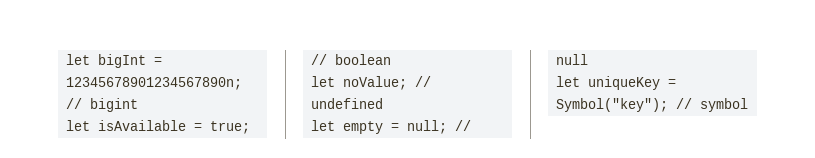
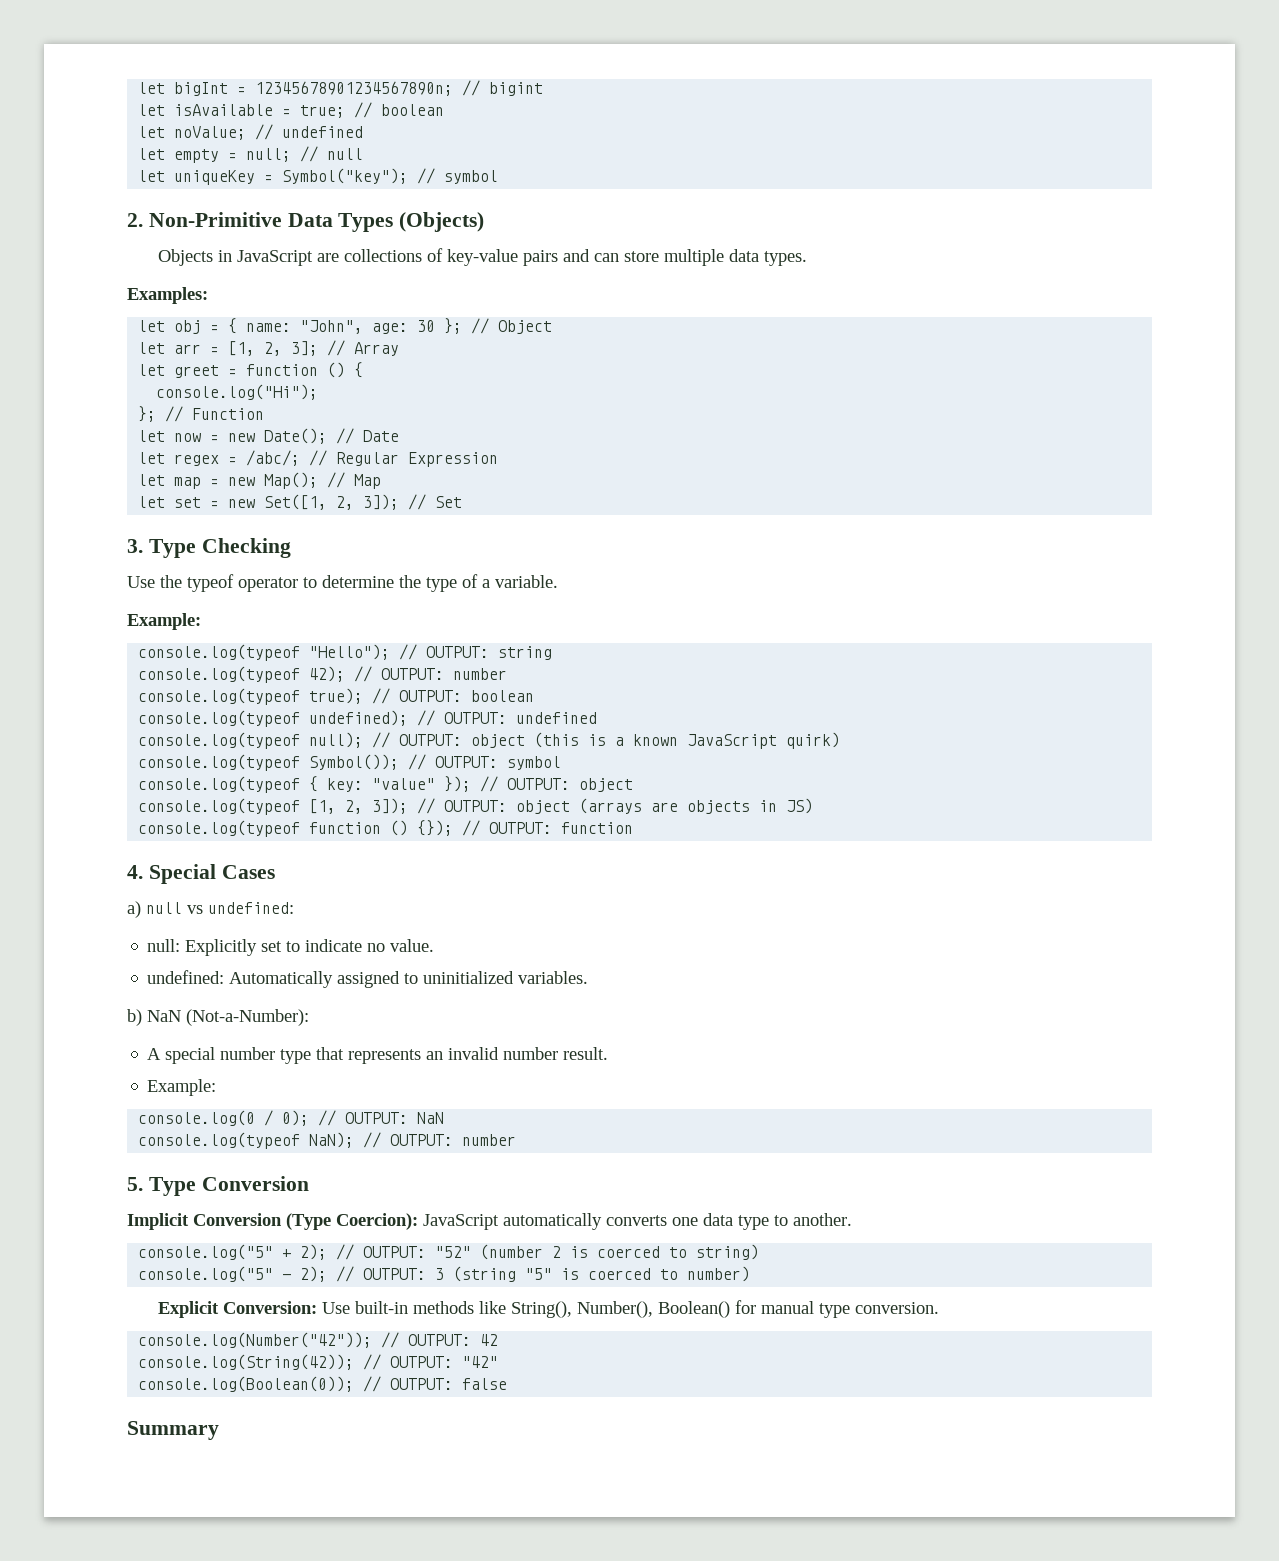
+ 2. Non-Primitive Data Types (Objects)
+ Objects in JavaScript are collections of key-value pairs and can store multiple data types.
+ Examples:
+ let obj = { name: "John", age: 30 }; // Object
+ let arr = [1, 2, 3]; // Array
+ let greet = function () {
+ console.log("Hi");
+ }; // Function
+ let now = new Date(); // Date
+ let regex = /abc/; // Regular Expression
+ let map = new Map(); // Map
+ let set = new Set([1, 2, 3]); // Set
+ 3. Type Checking
+ Use the typeof operator to determine the type of a variable.
+ Example:
+ console.log(typeof "Hello"); // OUTPUT: string
+ console.log(typeof 42); // OUTPUT: number
+ console.log(typeof true); // OUTPUT: boolean
+ console.log(typeof undefined); // OUTPUT: undefined
+ console.log(typeof null); // OUTPUT: object (this is a known JavaScript quirk)
+ console.log(typeof Symbol()); // OUTPUT: symbol
+ console.log(typeof { key: "value" }); // OUTPUT: object
+ console.log(typeof [1, 2, 3]); // OUTPUT: object (arrays are objects in JS)
+ console.log(typeof function () {}); // OUTPUT: function
+ 4. Special Cases
+ a) null vs undefined:
+ null: Explicitly set to indicate no value.
+ undefined: Automatically assigned to uninitialized variables.
+ b) NaN (Not-a-Number):
+ A special number type that represents an invalid number result.
+ Example:
+ console.log(0 / 0); // OUTPUT: NaN
+ console.log(typeof NaN); // OUTPUT: number
+ 5. Type Conversion
+ Implicit Conversion (Type Coercion): JavaScript automatically converts one data type to another.
+ console.log("5" + 2); // OUTPUT: "52" (number 2 is coerced to string)
+ console.log("5" - 2); // OUTPUT: 3 (string "5" is coerced to number)
+ Explicit Conversion: Use built-in methods like String(), Number(), Boolean() for manual type conversion.
+ console.log(Number("42")); // OUTPUT: 42
+ console.log(String(42)); // OUTPUT: "42"
+ console.log(Boolean(0)); // OUTPUT: false
+ Summary

